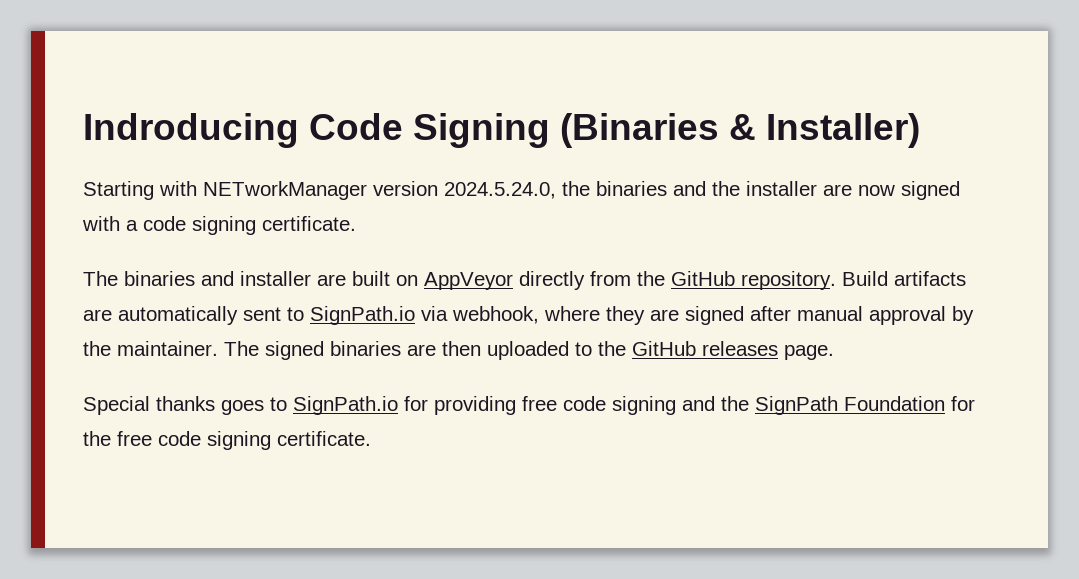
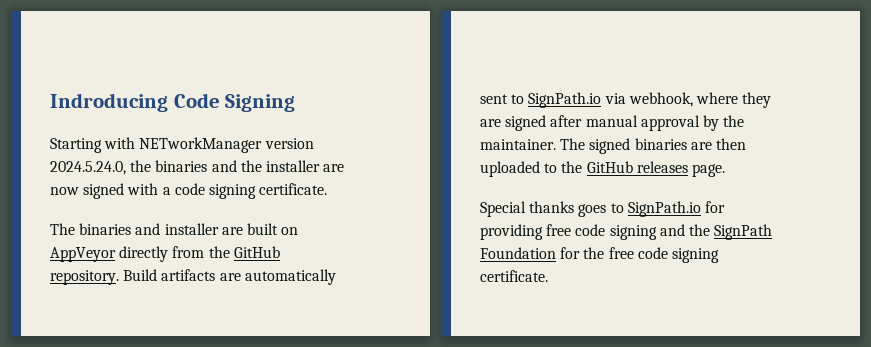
- Indroducing Code Signing (Binaries & Installer)
+ Indroducing Code Signing

